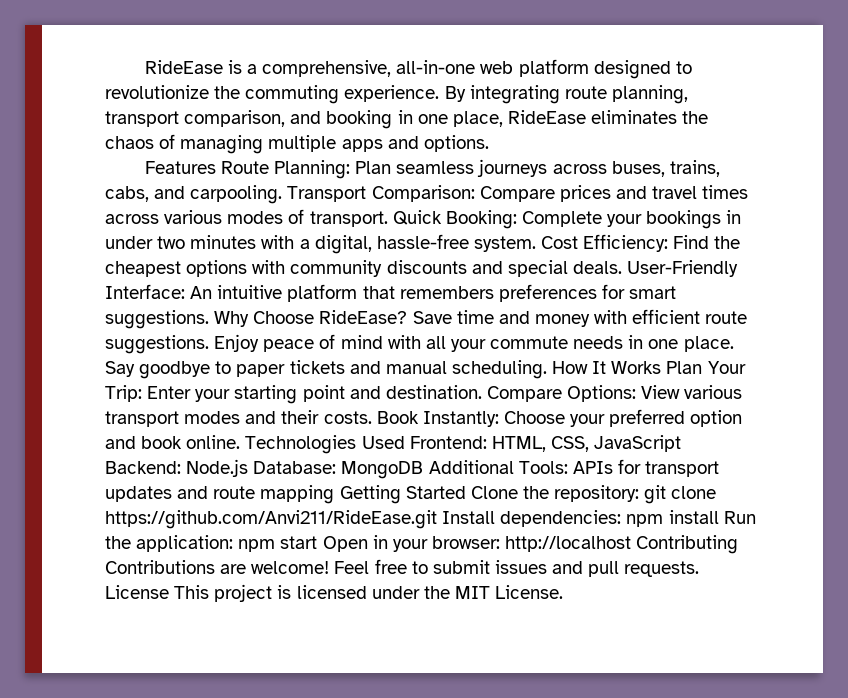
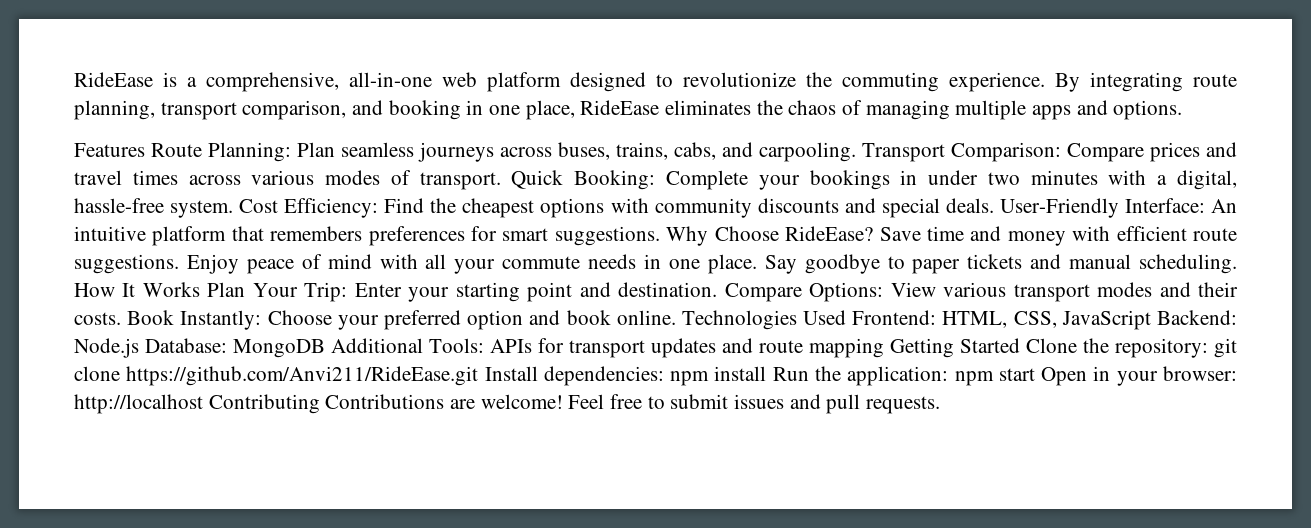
- License This project is licensed under the MIT License.

